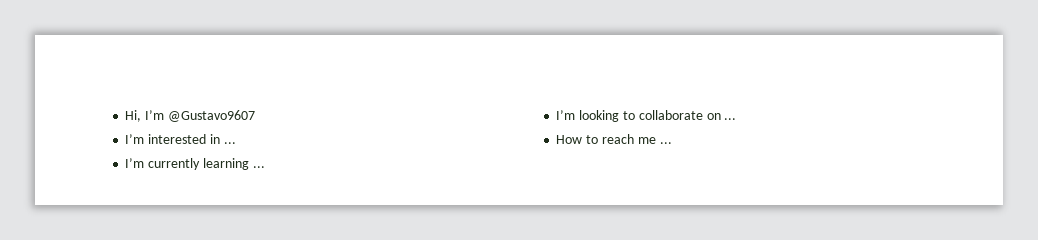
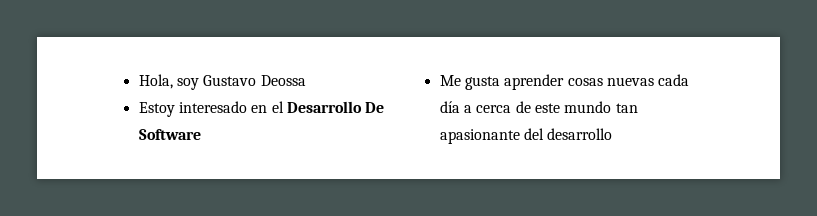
- Hi, I’m @Gustavo9607
- I’m interested in ...
- I’m currently learning ...
- I’m looking to collaborate on ...
- How to reach me ...
+ Hola, soy Gustavo Deossa
+ Estoy interesado en el Desarrollo De Software
+ Me gusta aprender cosas nuevas cada día a cerca de este mundo tan apasionante del desarrollo

